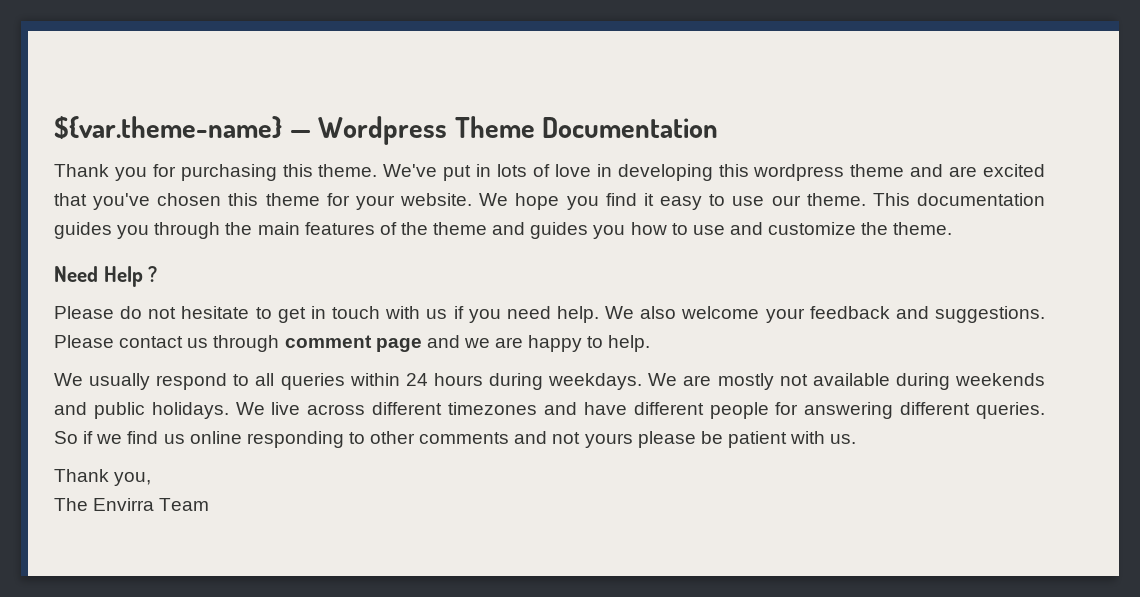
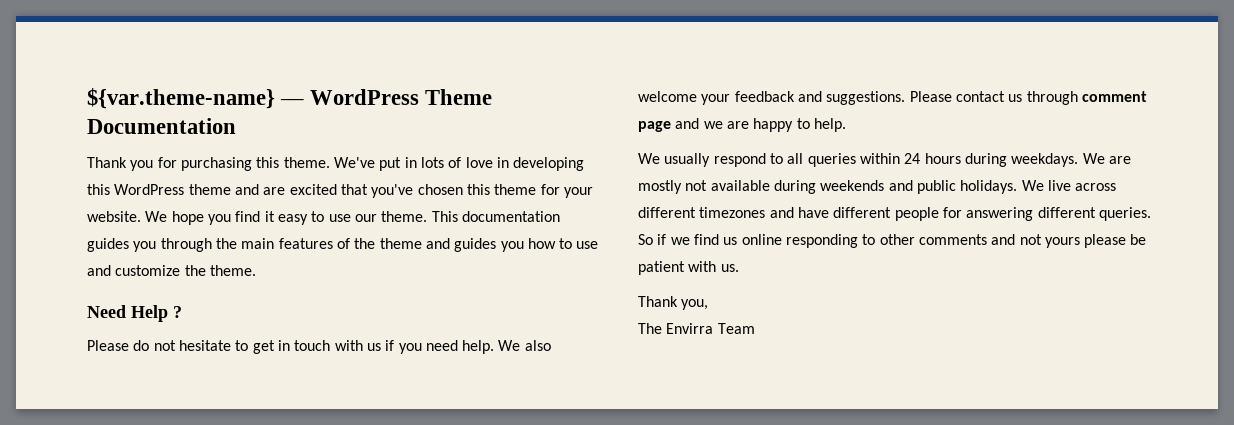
- ${var.theme-name} — Wordpress Theme Documentation
+ ${var.theme-name} — WordPress Theme Documentation
- We've put in lots of love in developing this wordpress theme and are excited that you've chosen this theme for your website.
+ We've put in lots of love in developing this WordPress theme and are excited that you've chosen this theme for your website.

